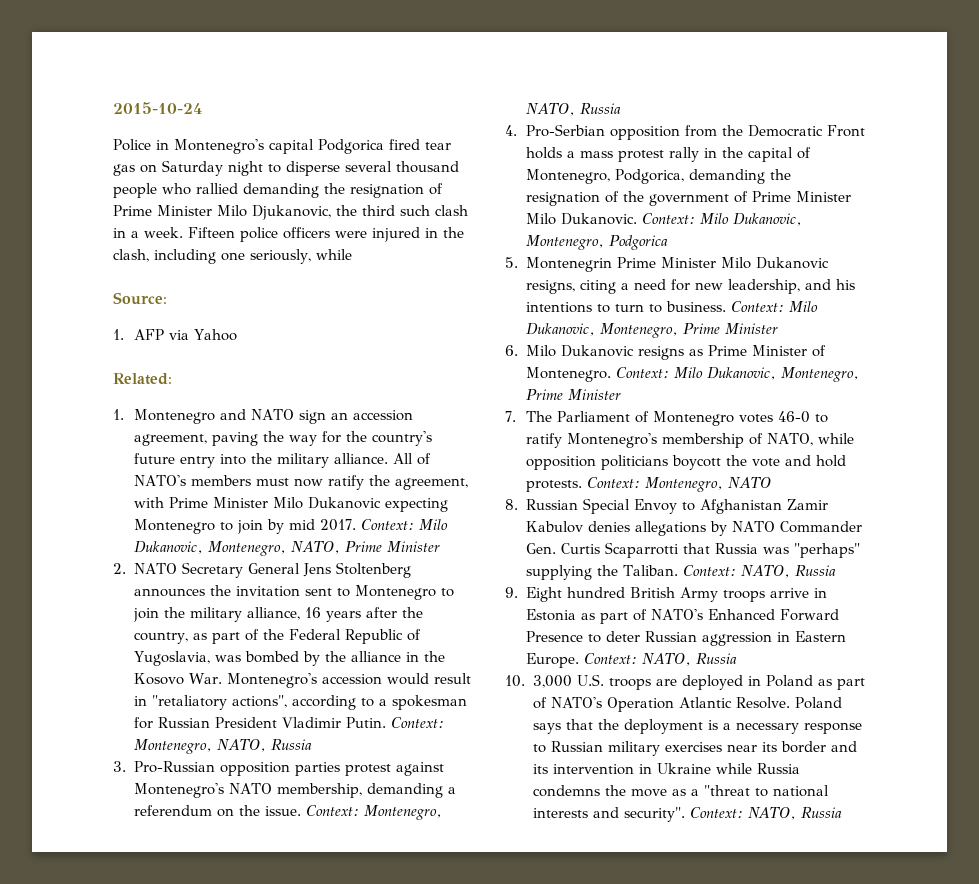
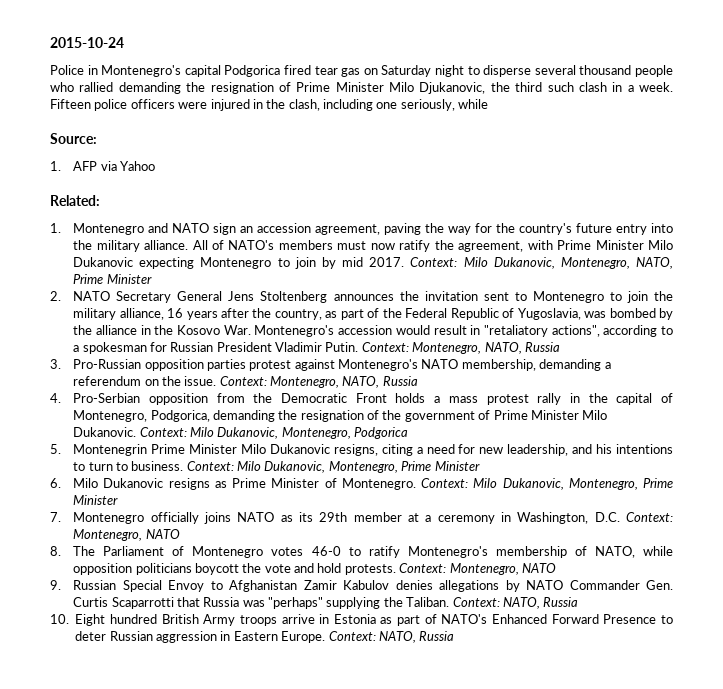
- 7. The Parliament of Montenegro votes 46-0 to ratify Montenegro's membership of NATO, while opposition politicians boycott the vote and hold protests.
+ 7. Montenegro officially joins NATO as its 29th member at a ceremony in Washington, D.C. Context: Montenegro, NATO
+ 8. The Parliament of Montenegro votes 46-0 to ratify Montenegro's membership of NATO, while opposition politicians boycott the vote and hold protests.
- 8. Russian Special Envoy to Afghanistan Zamir Kabulov denies allegations by NATO Commander Gen. Curtis Scaparrotti that Russia was "perhaps" supplying the Taliban.
+ 9. Russian Special Envoy to Afghanistan Zamir Kabulov denies allegations by NATO Commander Gen. Curtis Scaparrotti that Russia was "perhaps" supplying the Taliban.
- 9. Eight hundred British Army troops arrive in Estonia as part of NATO's Enhanced Forward Presence to deter Russian aggression in Eastern Europe.
+ 10. Eight hundred British Army troops arrive in Estonia as part of NATO's Enhanced Forward Presence to deter Russian aggression in Eastern Europe.
- 10. 3,000 U.S. troops are deployed in Poland as part of NATO's Operation Atlantic Resolve. Poland says that the deployment is a necessary response to Russian military exercises near its border and its intervention in Ukraine while Russia condemns the move as a "threat to national interests and security". Context: NATO, Russia

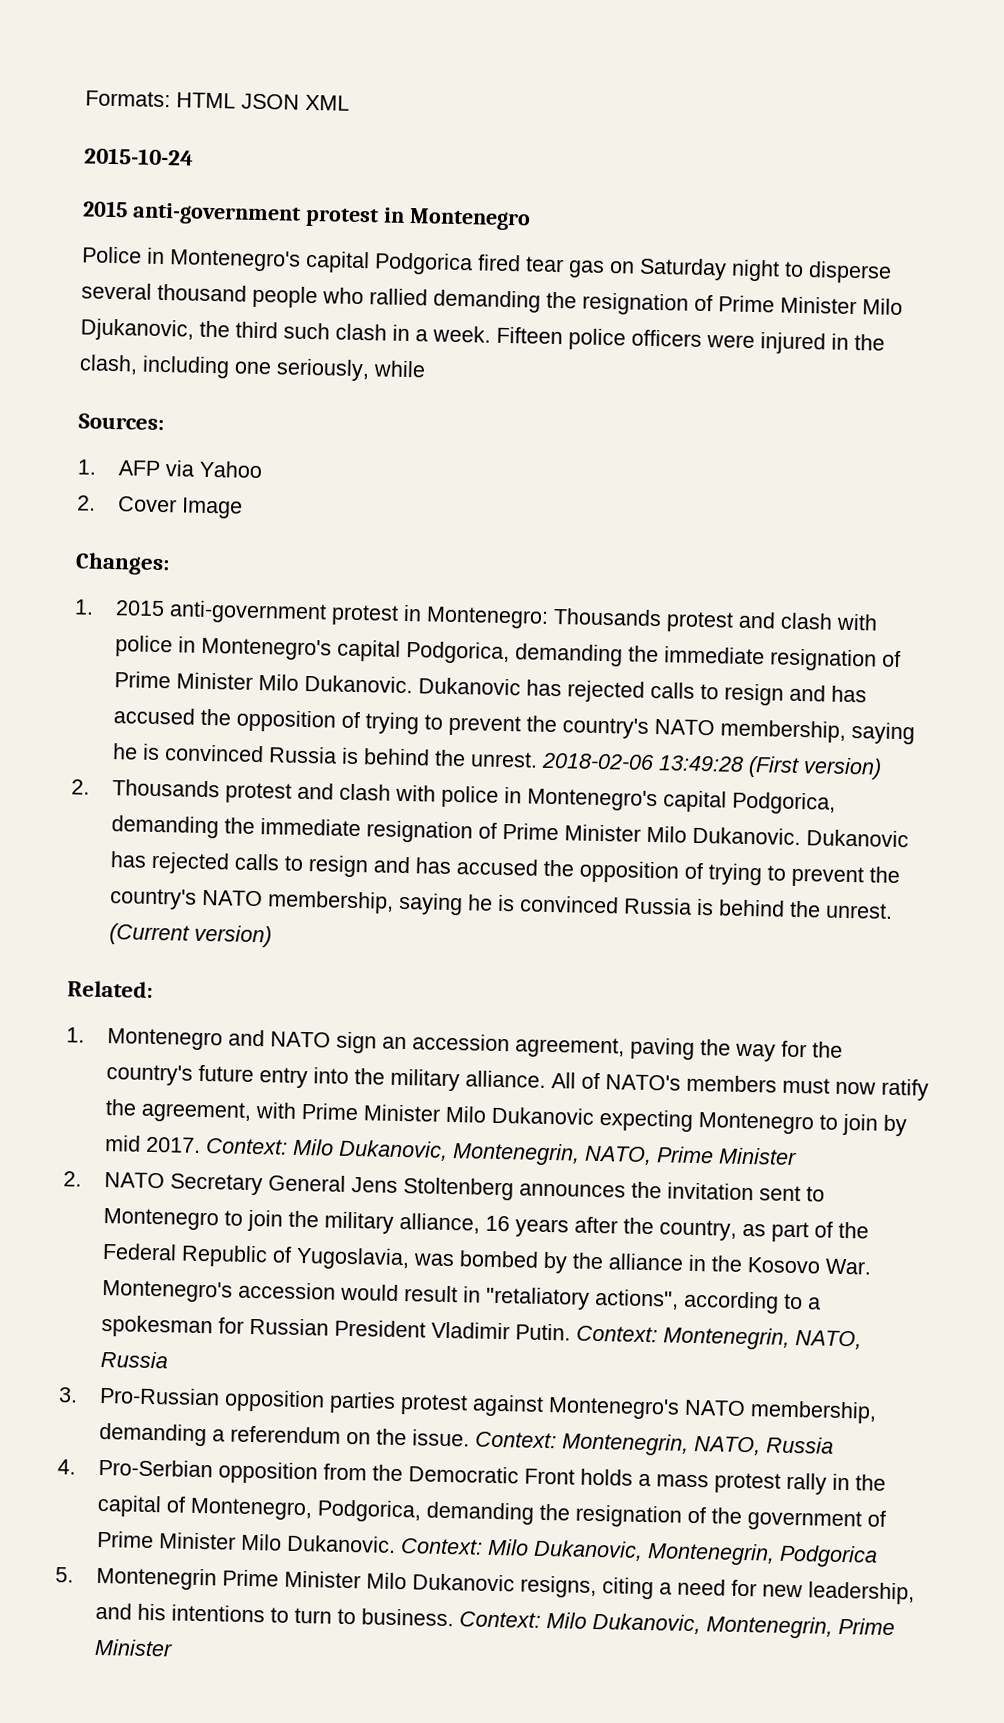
+ Formats: HTML JSON XML
  2015-10-24
+ 2015 anti-government protest in Montenegro
- Source:
+ Sources:
+ 2. Cover Image
+ Changes:
+ 1. 2015 anti-government protest in Montenegro: Thousands protest and clash with police in Montenegro's capital Podgorica, demanding the immediate resignation of Prime Minister Milo Dukanovic. Dukanovic has rejected calls to resign and has accused the opposition of trying to prevent the country's NATO membership, saying he is convinced Russia is behind the unrest. 2018-02-06 13:49:28 (First version)
+ 2. Thousands protest and clash with police in Montenegro's capital Podgorica, demanding the immediate resignation of Prime Minister Milo Dukanovic. Dukanovic has rejected calls to resign and has accused the opposition of trying to prevent the country's NATO membership, saying he is convinced Russia is behind the unrest. (Current version)
- Context: Milo Dukanovic, Montenegro, NATO, Prime Minister
+ Context: Milo Dukanovic, Montenegrin, NATO, Prime Minister
- 2. NATO Secretary General Jens Stoltenberg announces the invitation sent to Montenegro to join the military alliance, 16 years after the country, as part of the Federal Republic of Yugoslavia, was bombed by the alliance in the Kosovo War. Montenegro's accession would result in "retaliatory actions", according to a spokesman for Russian President Vladimir Putin. Context: Montenegro, NATO, Russia
+ 2. NATO Secretary General Jens Stoltenberg announces the invitation sent to Montenegro to join the military alliance, 16 years after the country, as part of the Federal Republic of Yugoslavia, was bombed by the alliance in the Kosovo War. Montenegro's accession would result in "retaliatory actions", according to a spokesman for Russian President Vladimir Putin. Context: Montenegrin, NATO, Russia
- 3. Pro-Russian opposition parties protest against Montenegro's NATO membership, demanding a referendum on the issue. Context: Montenegro, NATO, Russia
+ 3. Pro-Russian opposition parties protest against Montenegro's NATO membership, demanding a referendum on the issue. Context: Montenegrin, NATO, Russia
- Context: Milo Dukanovic, Montenegro, Podgorica
+ Context: Milo Dukanovic, Montenegrin, Podgorica
- 5. Montenegrin Prime Minister Milo Dukanovic resigns, citing a need for new leadership, and his intentions to turn to business. Context: Milo Dukanovic, Montenegro, Prime Minister
- 6. Milo Dukanovic resigns as Prime Minister of Montenegro. Context: Milo Dukanovic, Montenegro, Prime Minister
- 7. Montenegro officially joins NATO as its 29th member at a ceremony in Washington, D.C. Context: Montenegro, NATO
- 8. The Parliament of Montenegro votes 46-0 to ratify Montenegro's membership of NATO, while opposition politicians boycott the vote and hold protests. Context: Montenegro, NATO
- 9. Russian Special Envoy to Afghanistan Zamir Kabulov denies allegations by NATO Commander Gen. Curtis Scaparrotti that Russia was "perhaps" supplying the Taliban. Context: NATO, Russia
- 10. Eight hundred British Army troops arrive in Estonia as part of NATO's Enhanced Forward Presence to deter Russian aggression in Eastern Europe. Context: NATO, Russia
+ 5. Montenegrin Prime Minister Milo Dukanovic resigns, citing a need for new leadership, and his intentions to turn to business. Context: Milo Dukanovic, Montenegrin, Prime Minister

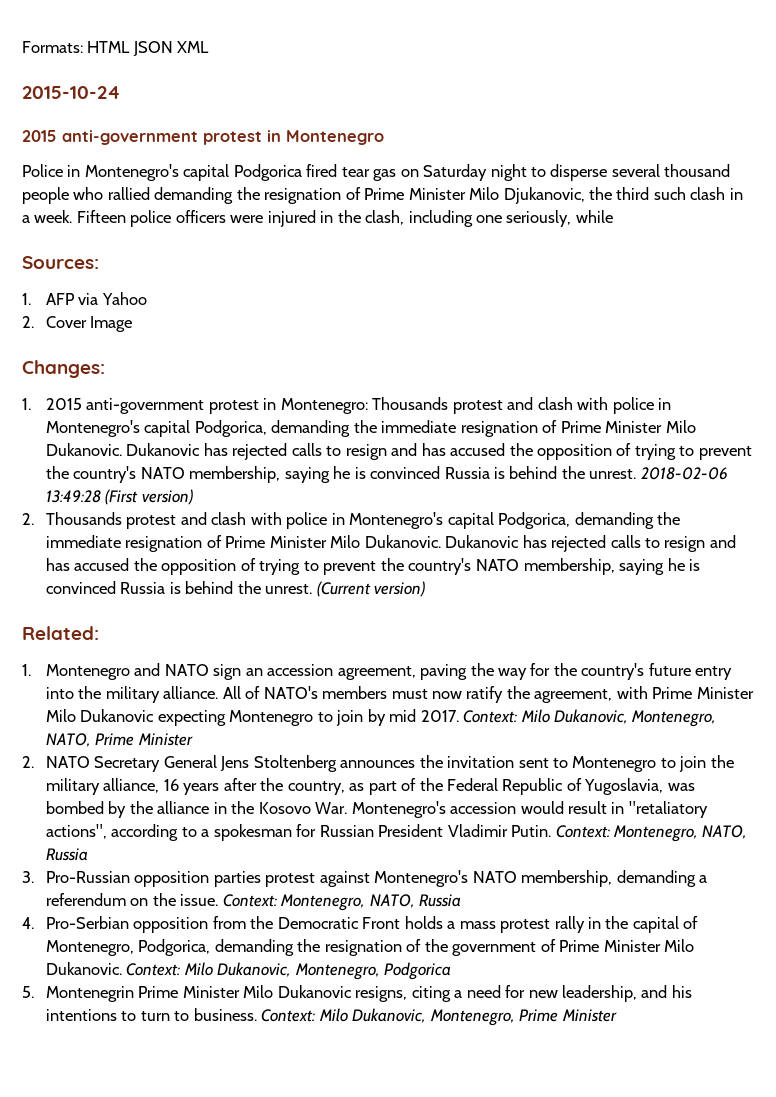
- Context: Milo Dukanovic, Montenegrin, NATO, Prime Minister
+ Context: Milo Dukanovic, Montenegro, NATO, Prime Minister
- 2. NATO Secretary General Jens Stoltenberg announces the invitation sent to Montenegro to join the military alliance, 16 years after the country, as part of the Federal Republic of Yugoslavia, was bombed by the alliance in the Kosovo War. Montenegro's accession would result in "retaliatory actions", according to a spokesman for Russian President Vladimir Putin. Context: Montenegrin, NATO, Russia
+ 2. NATO Secretary General Jens Stoltenberg announces the invitation sent to Montenegro to join the military alliance, 16 years after the country, as part of the Federal Republic of Yugoslavia, was bombed by the alliance in the Kosovo War. Montenegro's accession would result in "retaliatory actions", according to a spokesman for Russian President Vladimir Putin. Context: Montenegro, NATO, Russia
- 3. Pro-Russian opposition parties protest against Montenegro's NATO membership, demanding a referendum on the issue. Context: Montenegrin, NATO, Russia
+ 3. Pro-Russian opposition parties protest against Montenegro's NATO membership, demanding a referendum on the issue. Context: Montenegro, NATO, Russia
- Context: Milo Dukanovic, Montenegrin, Podgorica
+ Context: Milo Dukanovic, Montenegro, Podgorica
- Context: Milo Dukanovic, Montenegrin, Prime Minister
+ Context: Milo Dukanovic, Montenegro, Prime Minister

